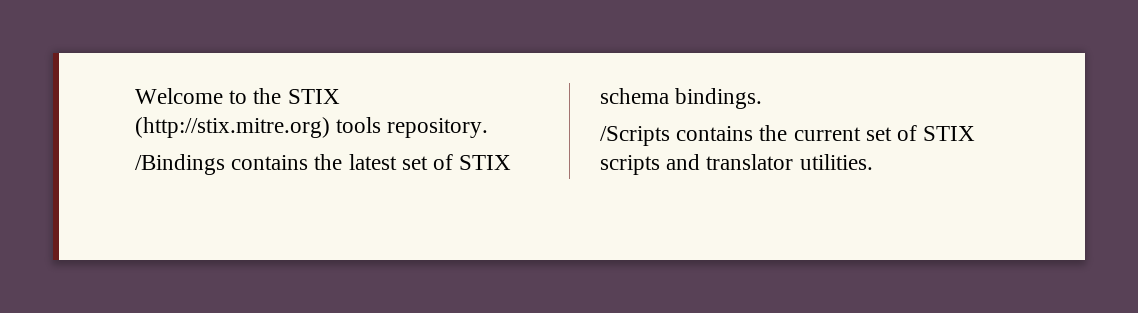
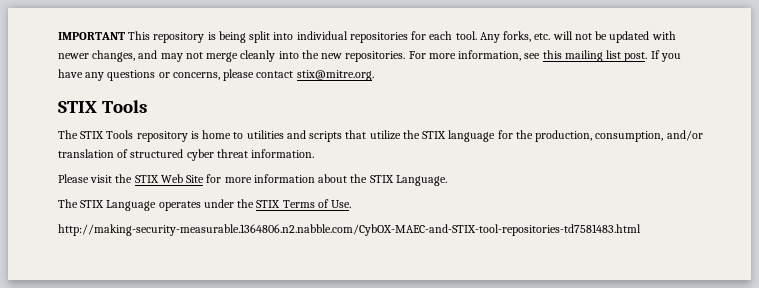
- Welcome to the STIX (http://stix.mitre.org) tools repository.
- /Bindings contains the latest set of STIX schema bindings.
- /Scripts contains the current set of STIX scripts and translator utilities.
+ IMPORTANT This repository is being split into individual repositories for each tool. Any forks, etc. will not be updated with newer changes, and may not merge cleanly into the new repositories. For more information, see this mailing list post. If you have any questions or concerns, please contact stix@mitre.org.
+ STIX Tools
+ The STIX Tools repository is home to utilities and scripts that utilize the STIX language for the production, consumption, and/or translation of structured cyber threat information.
+ Please visit the STIX Web Site for more information about the STIX Language.
+ The STIX Language operates under the STIX Terms of Use.
+ http://making-security-measurable.1364806.n2.nabble.com/CybOX-MAEC-and-STIX-tool-repositories-td7581483.html

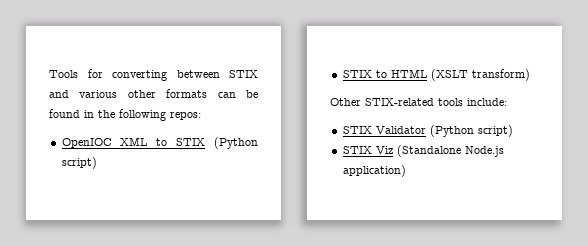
- IMPORTANT This repository is being split into individual repositories for each tool. Any forks, etc. will not be updated with newer changes, and may not merge cleanly into the new repositories. For more information, see this mailing list post. If you have any questions or concerns, please contact stix@mitre.org.
- STIX Tools
- The STIX Tools repository is home to utilities and scripts that utilize the STIX language for the production, consumption, and/or translation of structured cyber threat information.
- Please visit the STIX Web Site for more information about the STIX Language.
- The STIX Language operates under the STIX Terms of Use.
- http://making-security-measurable.1364806.n2.nabble.com/CybOX-MAEC-and-STIX-tool-repositories-td7581483.html
+ Tools for converting between STIX and various other formats can be found in the following repos:
+ OpenIOC XML to STIX (Python script)
+ STIX to HTML (XSLT transform)
+ Other STIX-related tools include:
+ STIX Validator (Python script)
+ STIX Viz (Standalone Node.js application)

